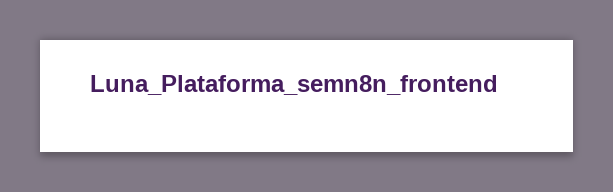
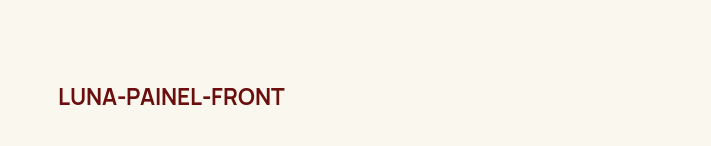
- Luna_Plataforma_semn8n_frontend
+ LUNA-PAINEL-FRONT

